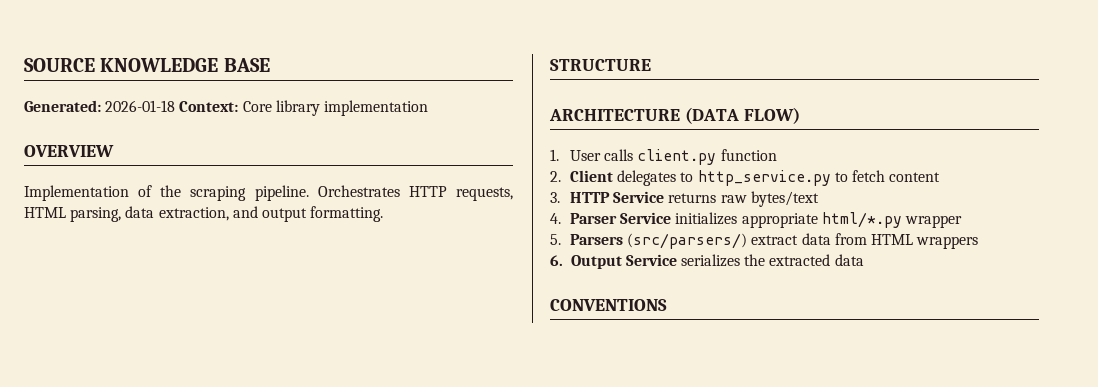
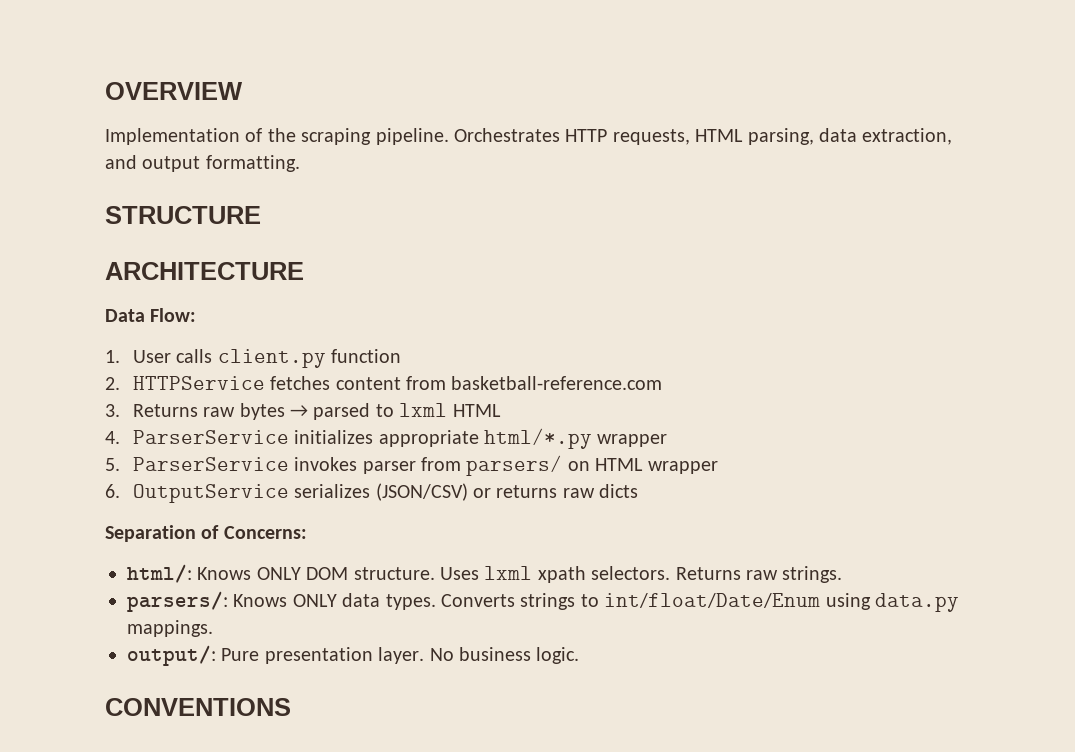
- SOURCE KNOWLEDGE BASE
- Generated: 2026-01-18 Context: Core library implementation
- ARCHITECTURE (DATA FLOW)
+ ARCHITECTURE
+ Data Flow:
- 2. Client delegates to http_service.py to fetch content
+ 2. HTTPService fetches content from basketball-reference.com
- 3. HTTP Service returns raw bytes/text
+ 3. Returns raw bytes → parsed to lxml HTML
- 4. Parser Service initializes appropriate html/*.py wrapper
+ 4. ParserService initializes appropriate html/*.py wrapper
- 5. Parsers (src/parsers/) extract data from HTML wrappers
- 6. Output Service serializes the extracted data
+ 5. ParserService invokes parser from parsers/ on HTML wrapper
+ 6. OutputService serializes (JSON/CSV) or returns raw dicts
+ Separation of Concerns:
+ html/: Knows ONLY DOM structure. Uses lxml xpath selectors. Returns raw strings.
+ parsers/: Knows ONLY data types. Converts strings to int/float/Date/Enum using data.py mappings.
+ output/: Pure presentation layer. No business logic.

